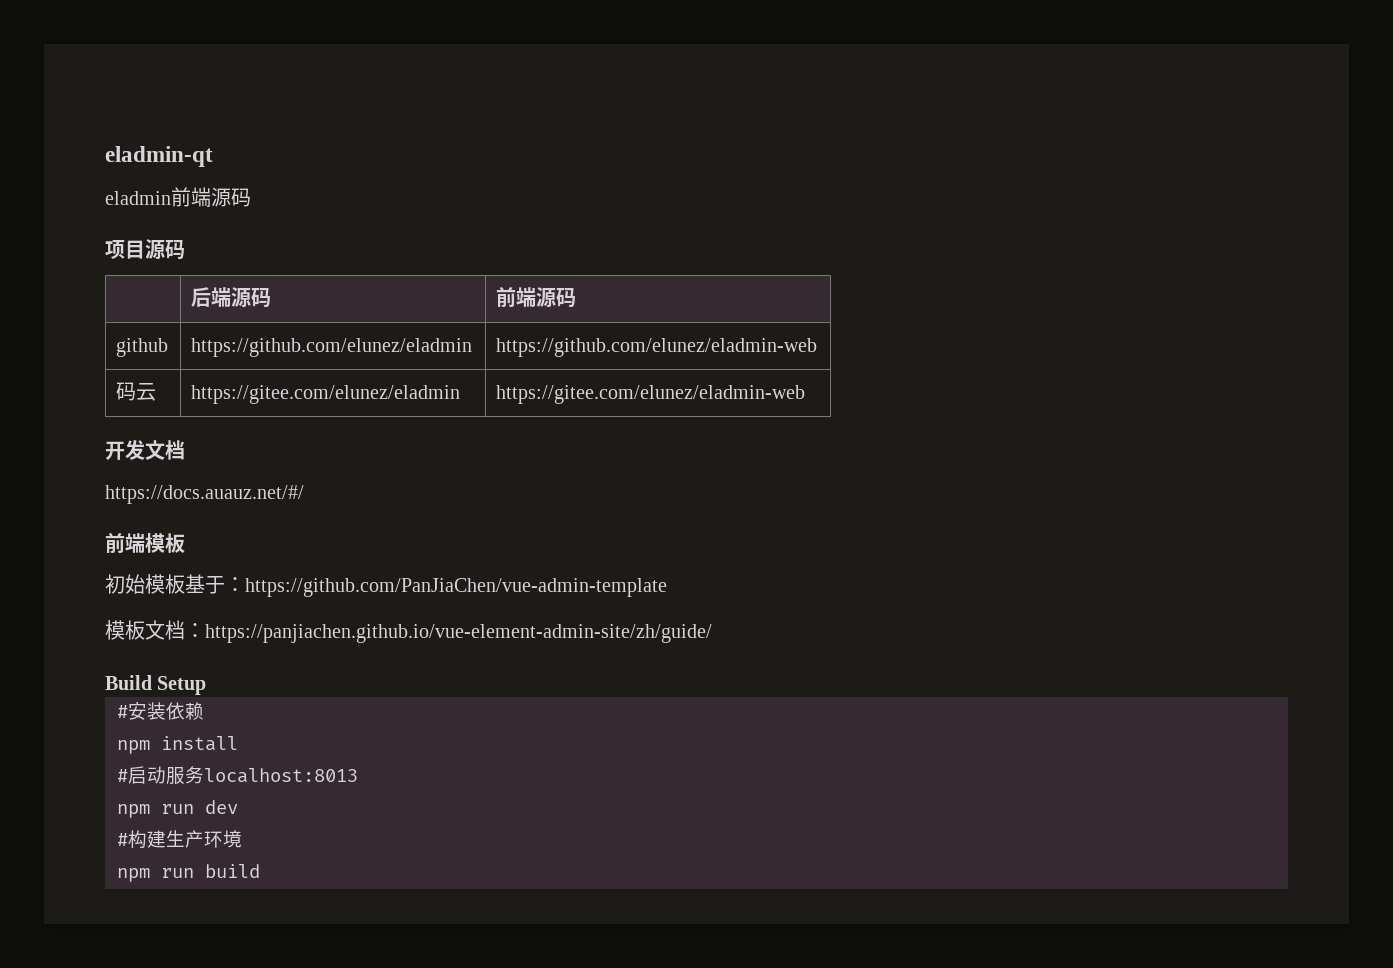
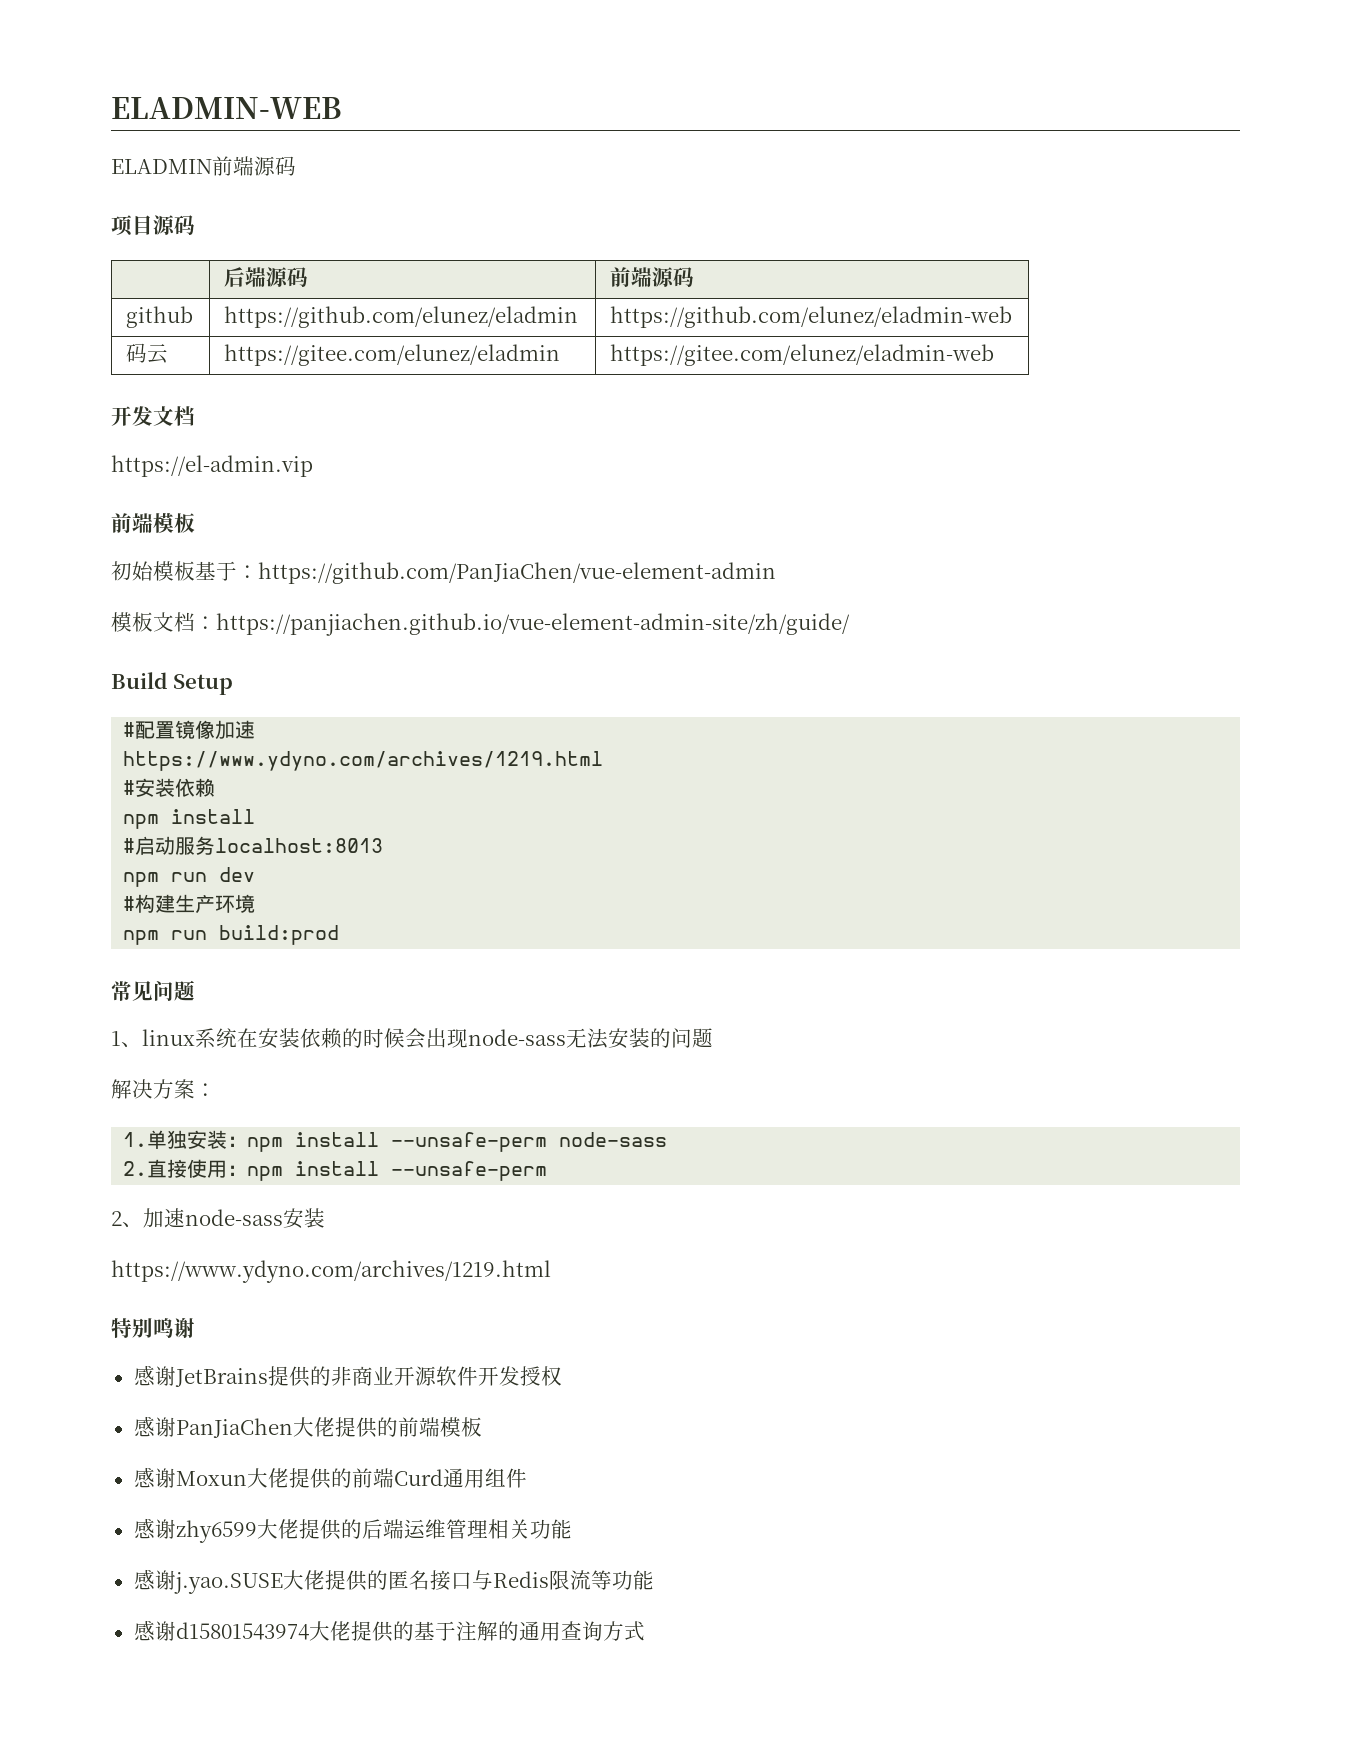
- eladmin-qt
- eladmin前端源码
+ ELADMIN-WEB
+ ELADMIN前端源码
- https://docs.auauz.net/#/
+ https://el-admin.vip
- 初始模板基于：https://github.com/PanJiaChen/vue-admin-template
+ 初始模板基于：https://github.com/PanJiaChen/vue-element-admin
+ #配置镜像加速
+ https://www.ydyno.com/archives/1219.html
- npm run build
+ npm run build:prod
+ 常见问题
+ 1、linux系统在安装依赖的时候会出现node-sass无法安装的问题
+ 解决方案：
+ 1.单独安装：npm install --unsafe-perm node-sass
+ 2.直接使用：npm install --unsafe-perm
+ 2、加速node-sass安装
+ https://www.ydyno.com/archives/1219.html
+ 特别鸣谢
+ 感谢JetBrains提供的非商业开源软件开发授权
+ 感谢PanJiaChen大佬提供的前端模板
+ 感谢Moxun大佬提供的前端Curd通用组件
+ 感谢zhy6599大佬提供的后端运维管理相关功能
+ 感谢j.yao.SUSE大佬提供的匿名接口与Redis限流等功能
+ 感谢d15801543974大佬提供的基于注解的通用查询方式

